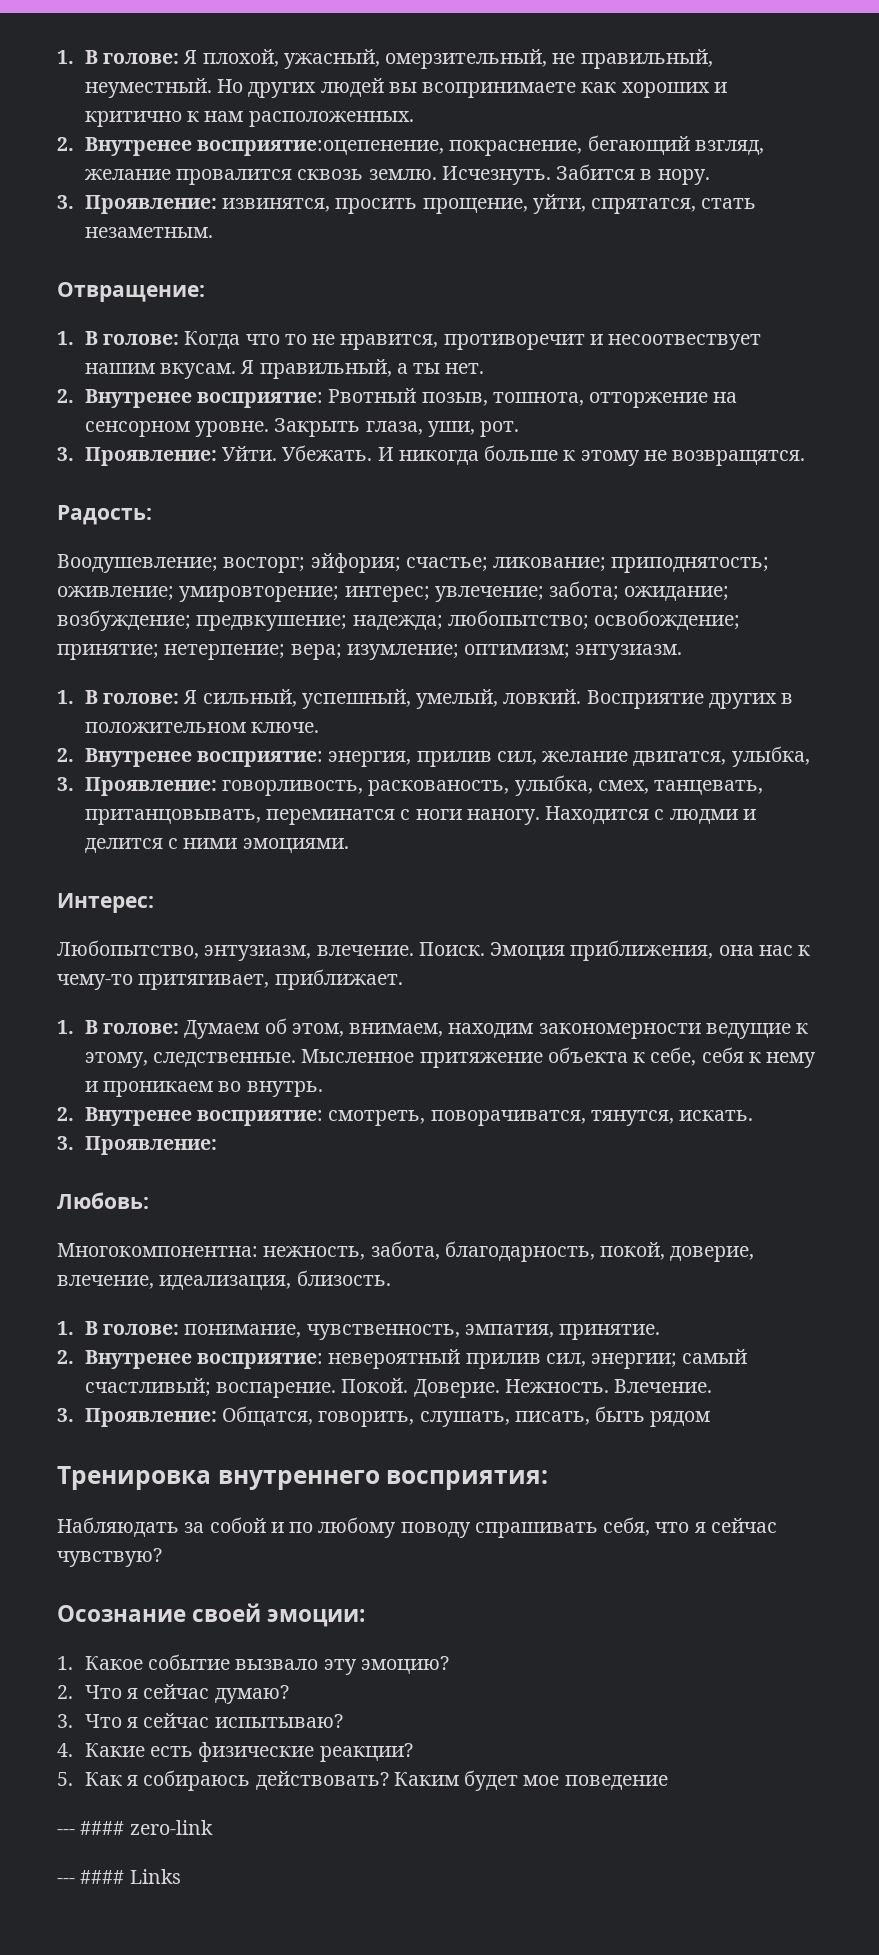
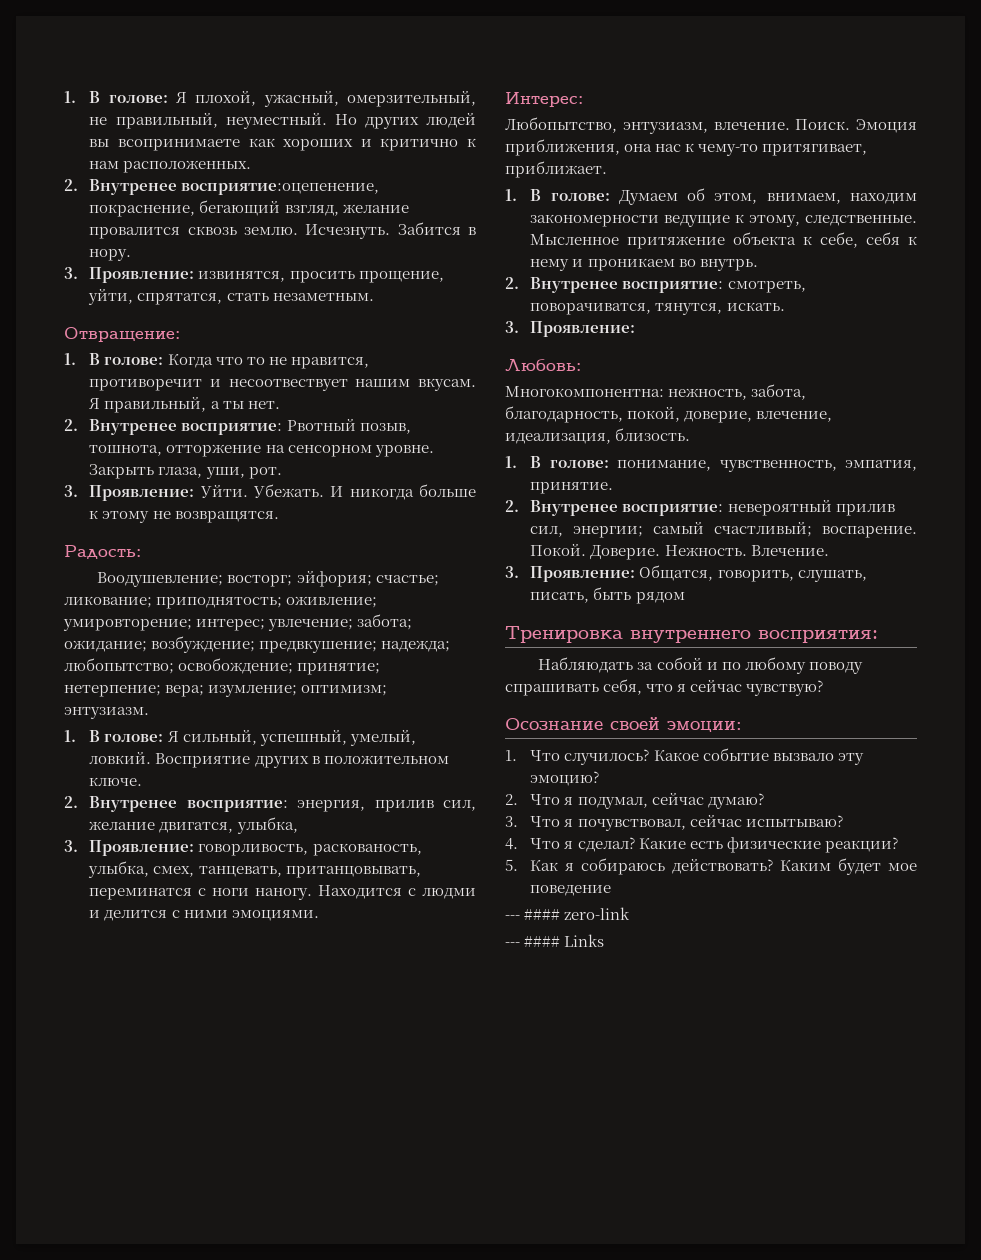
- 1. Какое событие вызвало эту эмоцию?
+ 1. Что случилось? Какое событие вызвало эту эмоцию?
- 2. Что я сейчас думаю?
+ 2. Что я подумал, сейчас думаю?
- 3. Что я сейчас испытываю?
+ 3. Что я почувствовал, сейчас испытываю?
- 4. Какие есть физические реакции?
+ 4. Что я сделал? Какие есть физические реакции?

